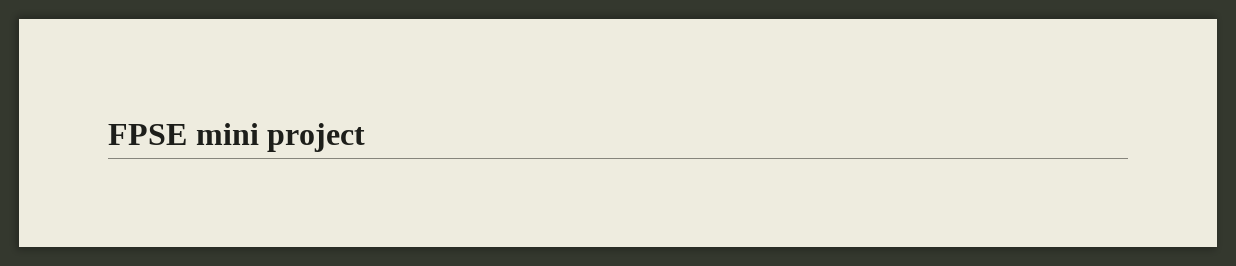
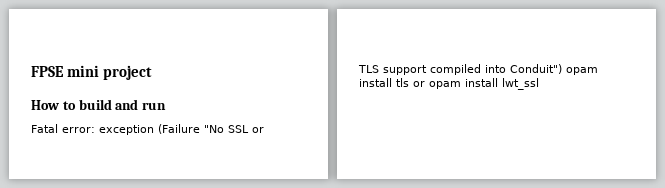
+ How to build and run
+ Fatal error: exception (Failure "No SSL or TLS support compiled into Conduit") opam install tls or opam install lwt_ssl

